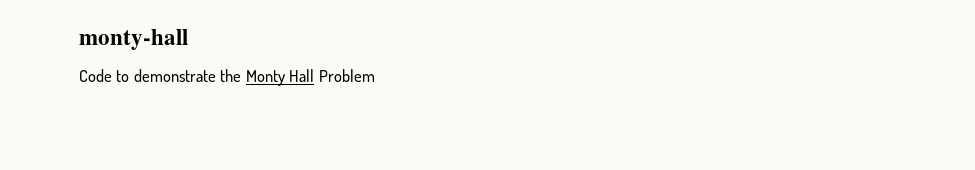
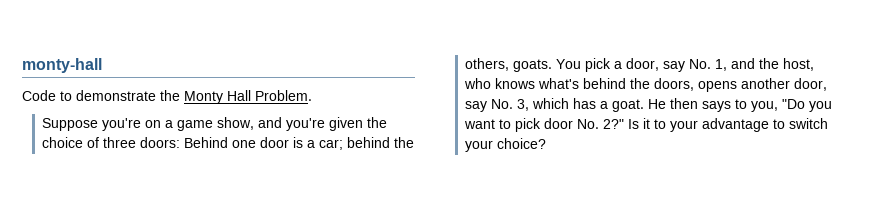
- Code to demonstrate the Monty Hall Problem
+ Code to demonstrate the Monty Hall Problem.
+ Suppose you're on a game show, and you're given the choice of three doors: Behind one door is a car; behind the others, goats. You pick a door, say No. 1, and the host, who knows what's behind the doors, opens another door, say No. 3, which has a goat. He then says to you, "Do you want to pick door No. 2?" Is it to your advantage to switch your choice?

